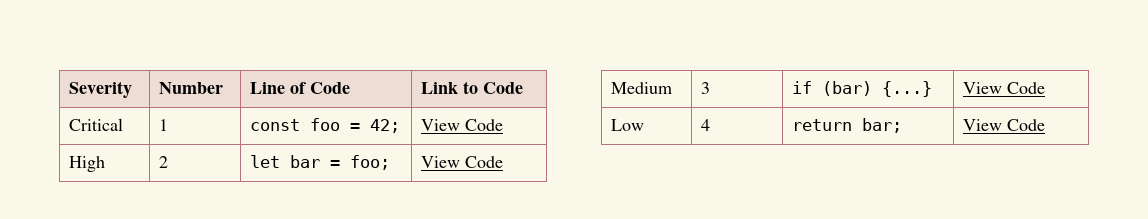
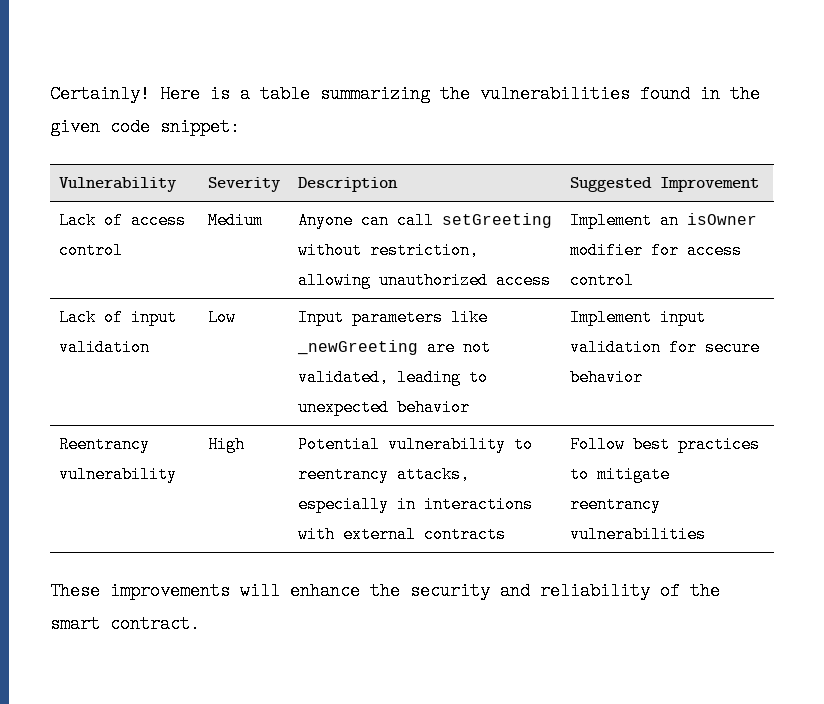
- Severity | Number | Line of Code | Link to Code
- Critical | 1 | const foo = 42; | View Code
- High | 2 | let bar = foo; | View Code
- Medium | 3 | if (bar) {...} | View Code
- Low | 4 | return bar; | View Code
+ Certainly! Here is a table summarizing the vulnerabilities found in the given code snippet:
+ Vulnerability | Severity | Description | Suggested Improvement
+ Lack of access control | Medium | Anyone can call setGreeting without restriction, allowing unauthorized access | Implement an isOwner modifier for access control
+ Lack of input validation | Low | Input parameters like _newGreeting are not validated, leading to unexpected behavior | Implement input validation for secure behavior
+ Reentrancy vulnerability | High | Potential vulnerability to reentrancy attacks, especially in interactions with external contracts | Follow best practices to mitigate reentrancy vulnerabilities
+ These improvements will enhance the security and reliability of the smart contract.

